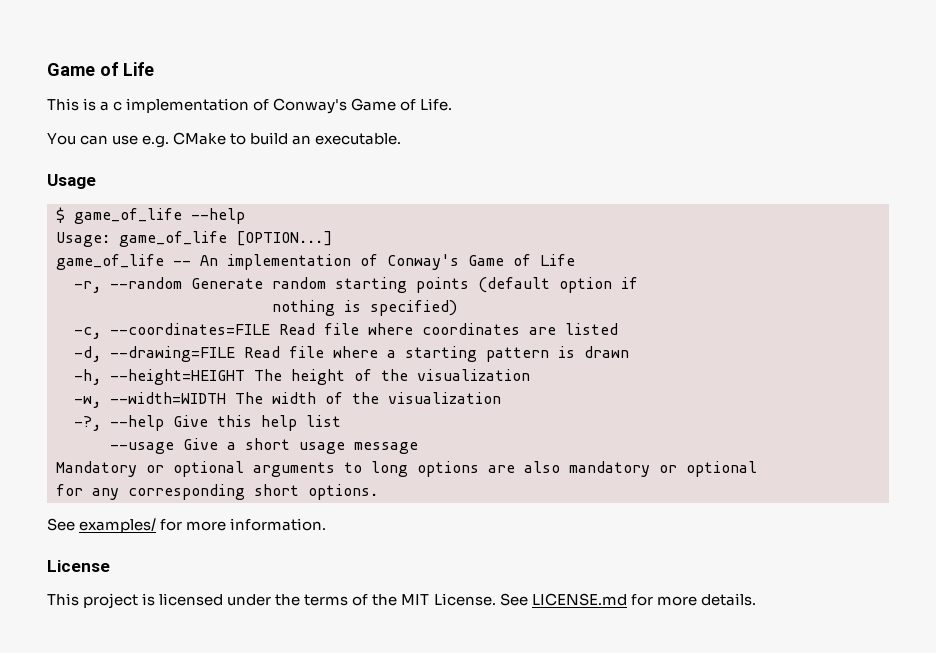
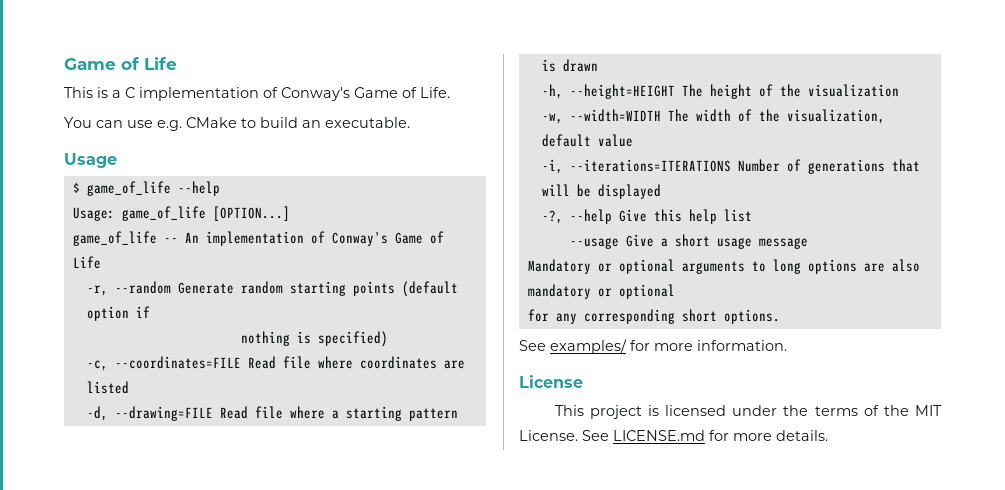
- This is a c implementation of Conway's Game of Life.
+ This is a C implementation of Conway's Game of Life.
- -w, --width=WIDTH The width of the visualization
+ -w, --width=WIDTH The width of the visualization, default value
+ -i, --iterations=ITERATIONS Number of generations that will be displayed

